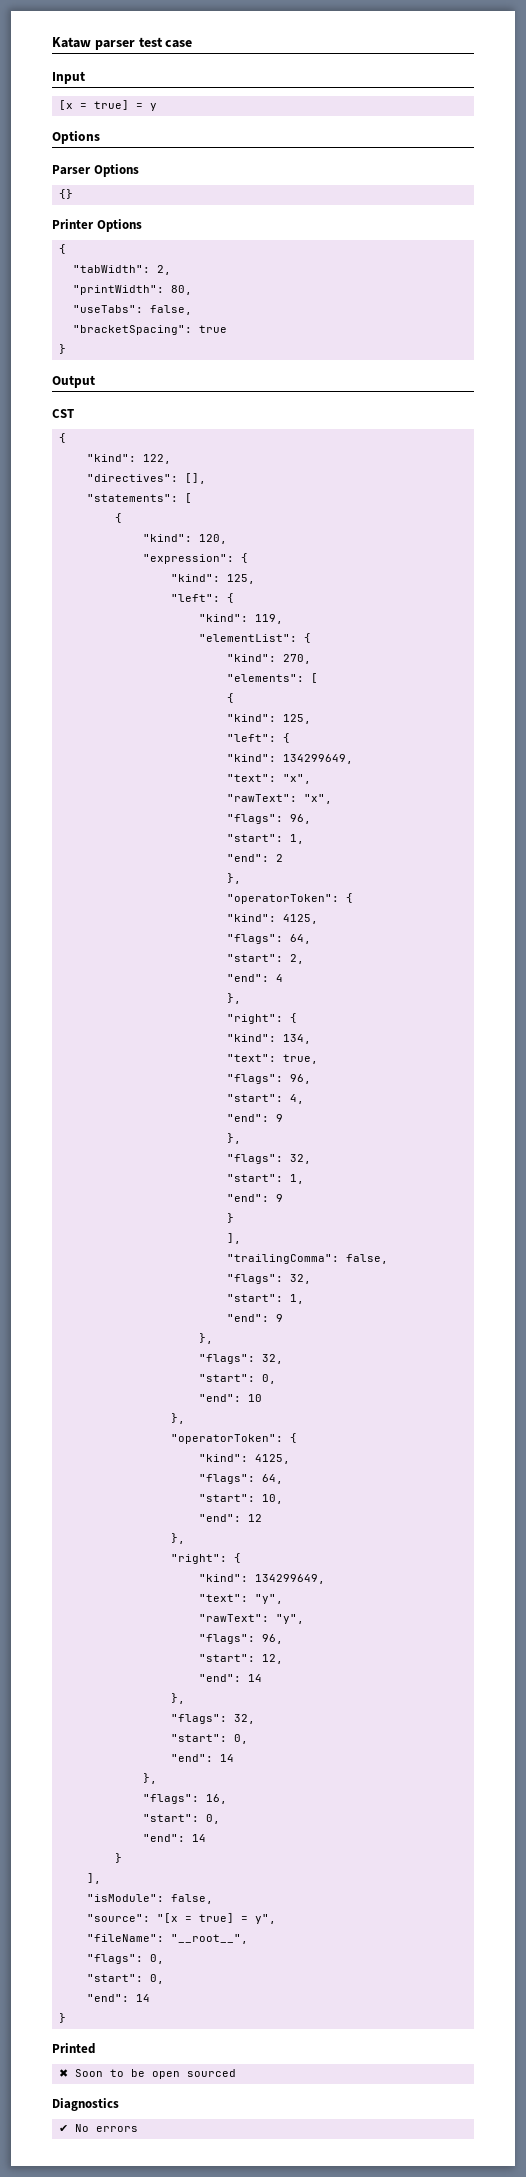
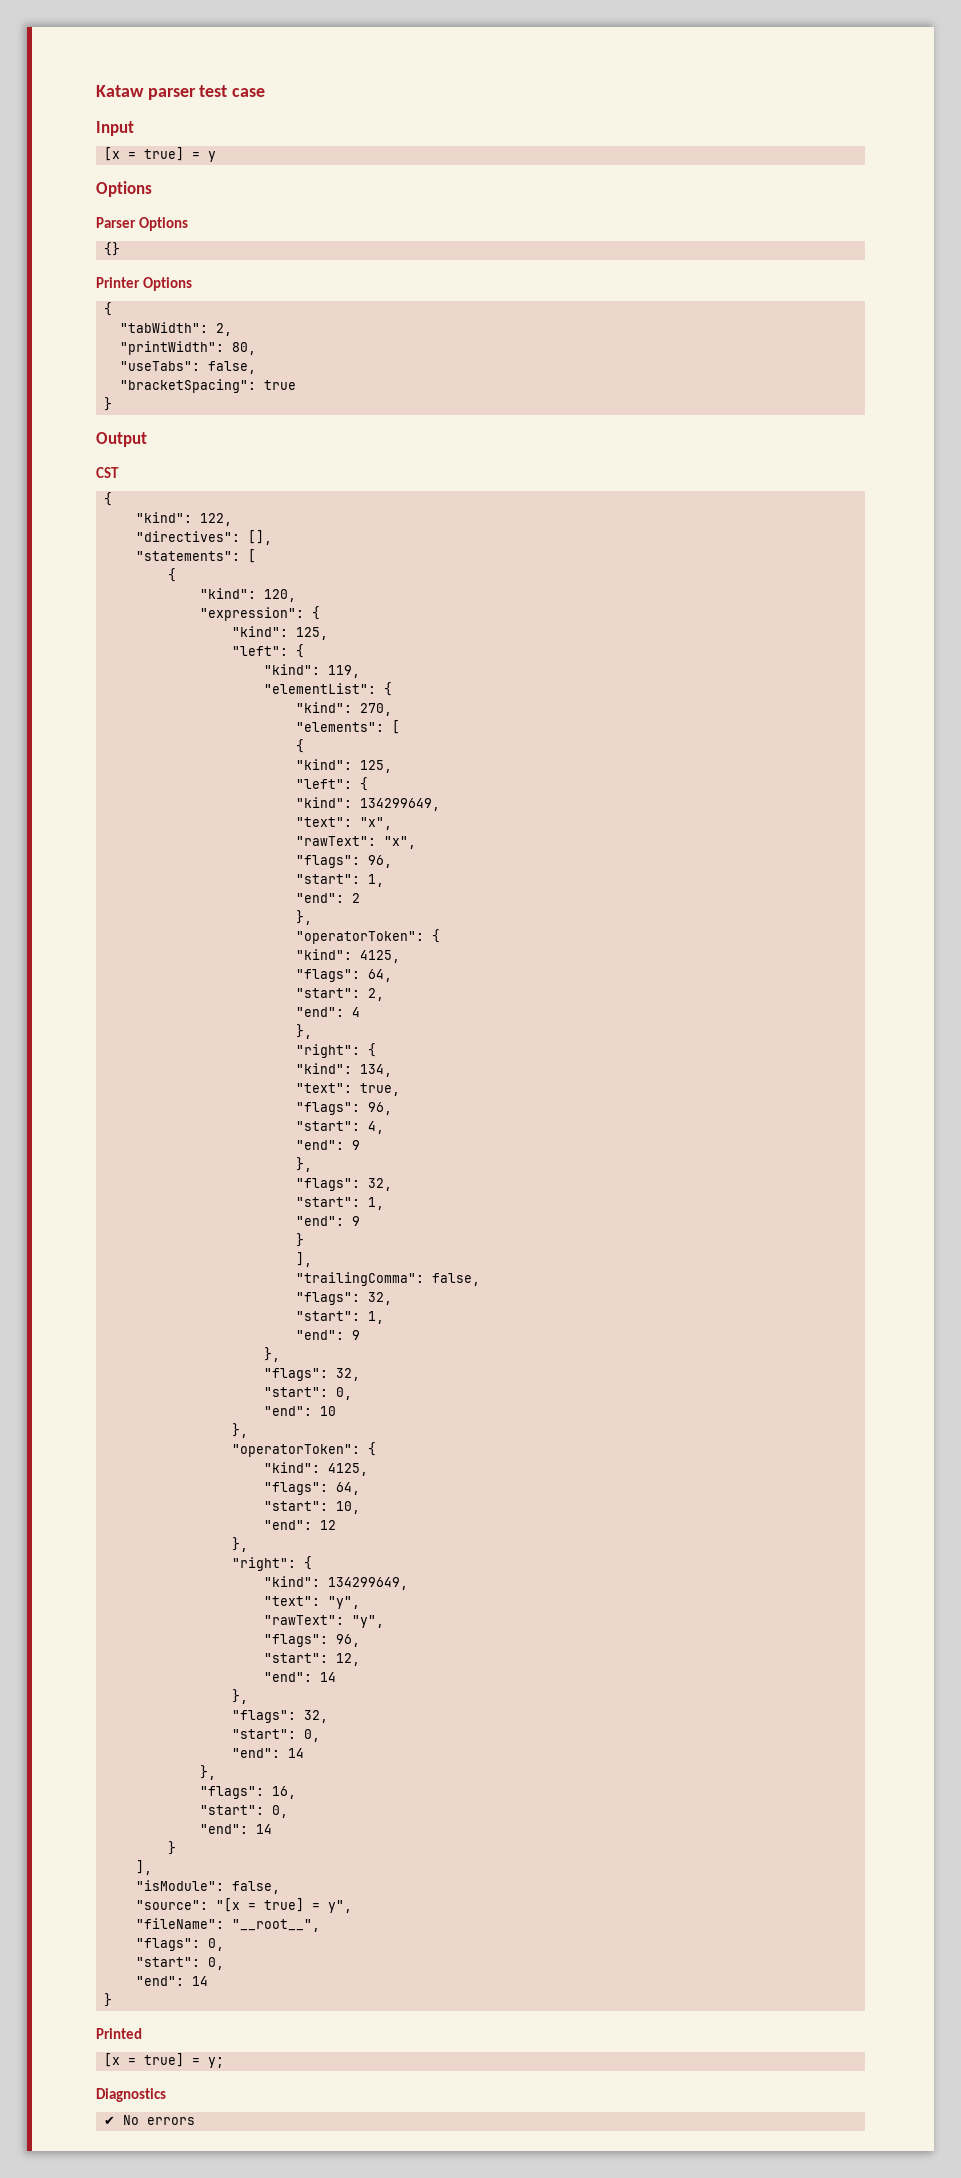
- ✖ Soon to be open sourced
+ [x = true] = y;

